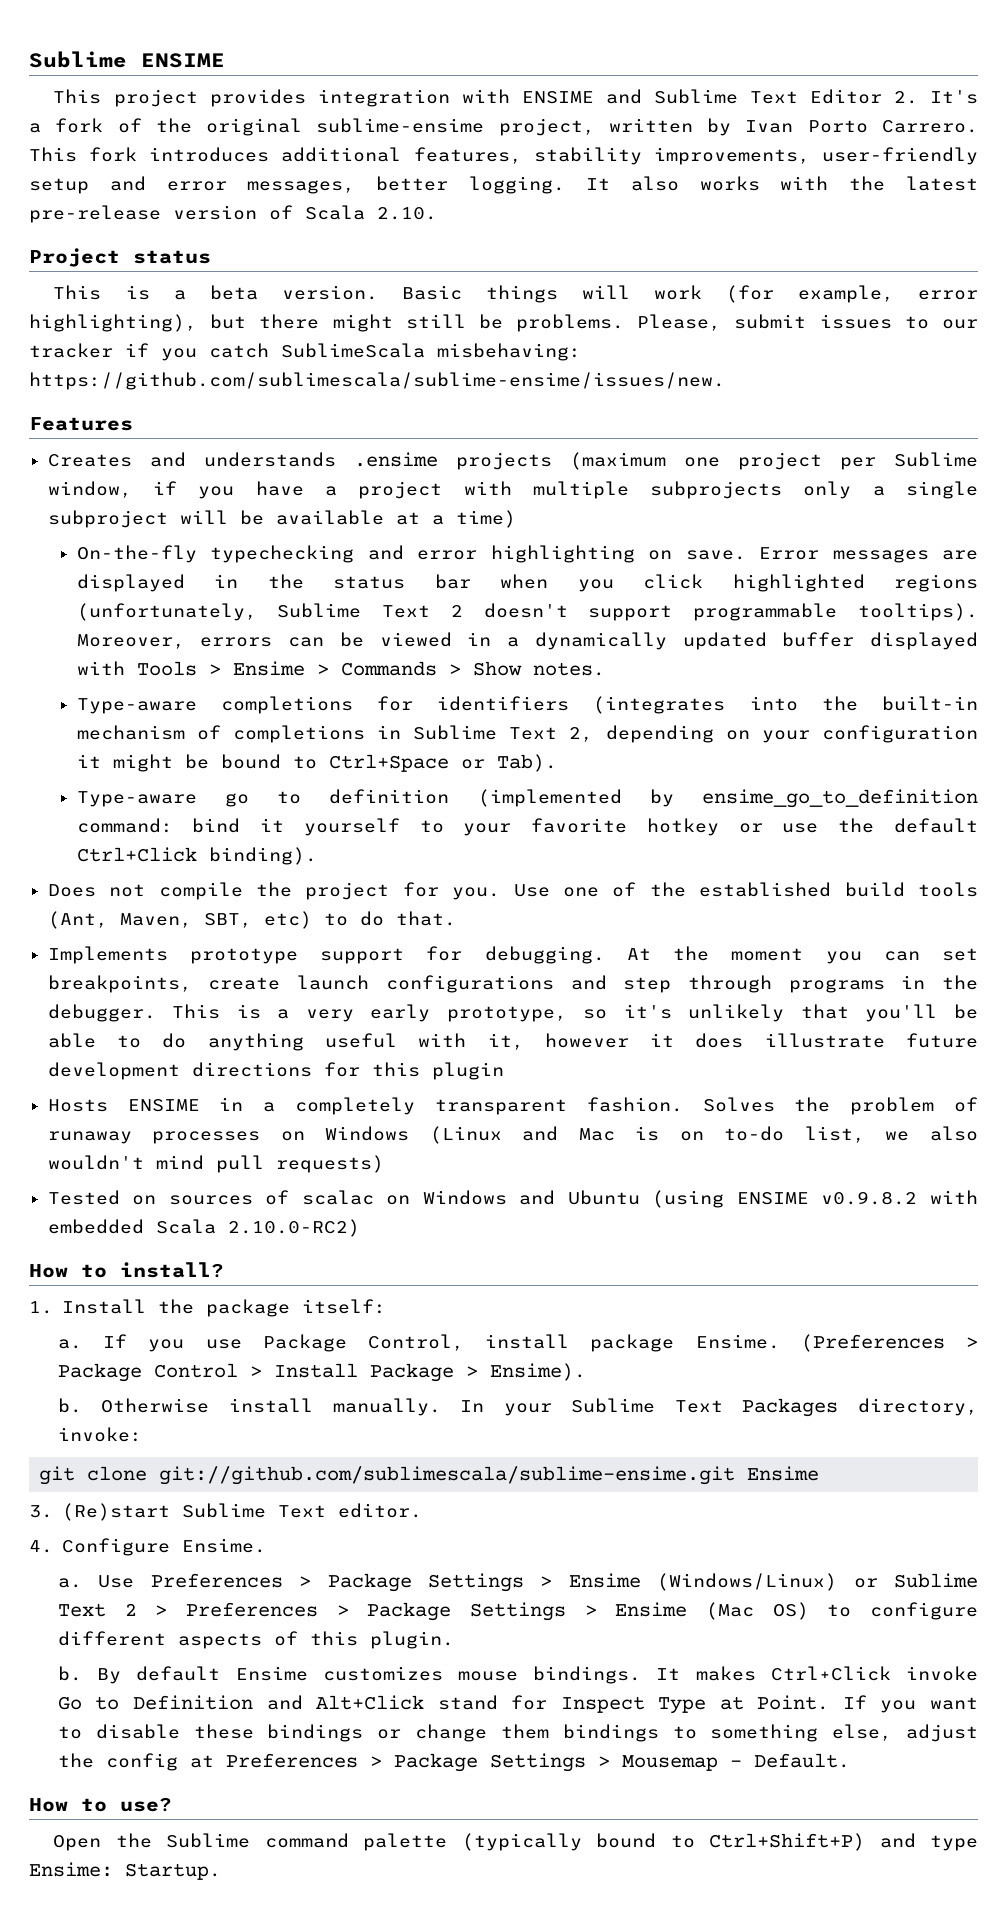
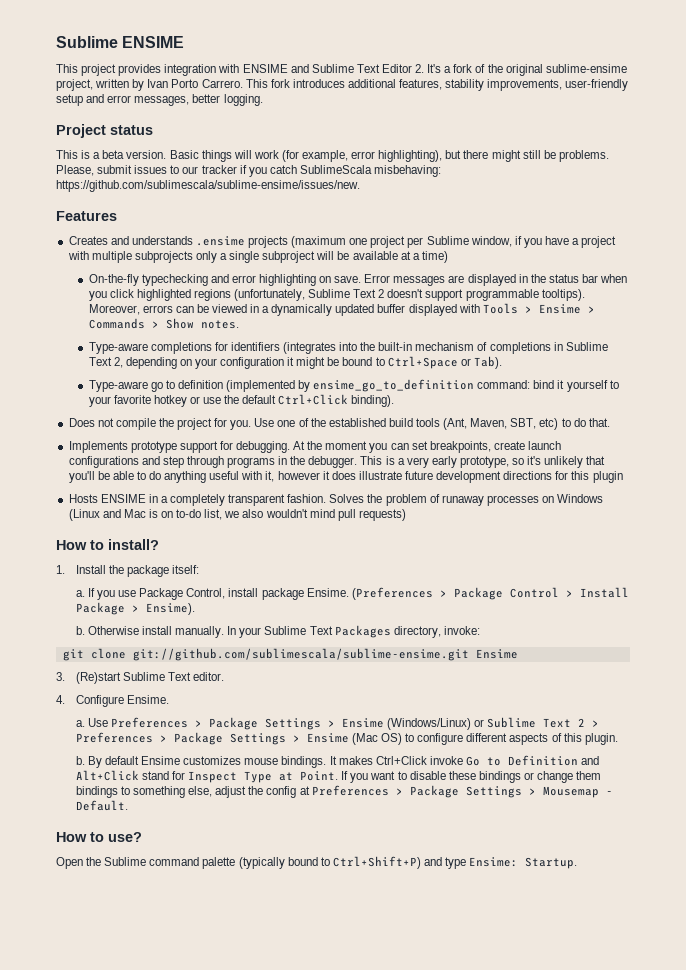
- It also works with the latest pre-release version of Scala 2.10.
- Tested on sources of scalac on Windows and Ubuntu (using ENSIME v0.9.8.2 with embedded Scala 2.10.0-RC2)

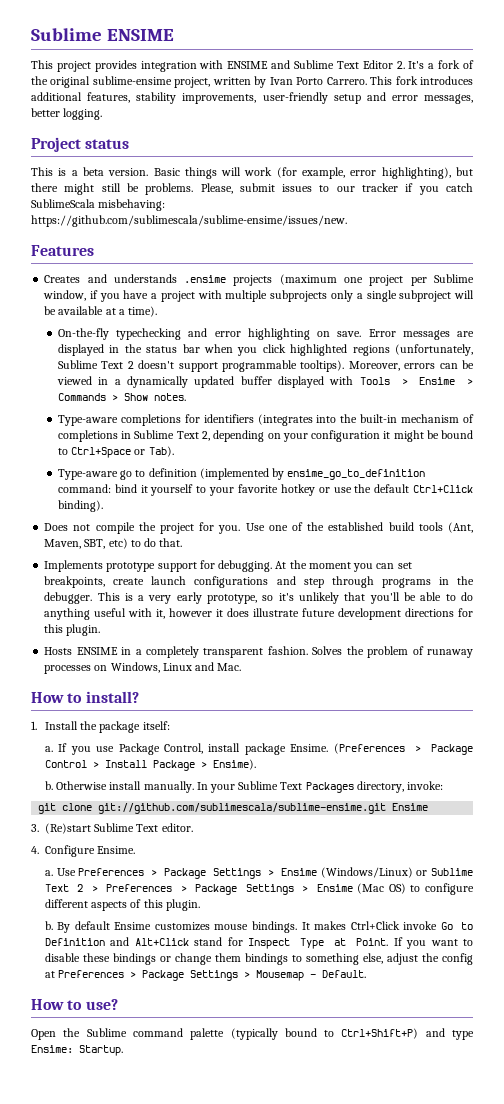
- Creates and understands .ensime projects (maximum one project per Sublime window, if you have a project with multiple subprojects only a single subproject will be available at a time)
+ Creates and understands .ensime projects (maximum one project per Sublime window, if you have a project with multiple subprojects only a single subproject will be available at a time).
- This is a very early prototype, so it's unlikely that you'll be able to do anything useful with it, however it does illustrate future development directions for this plugin
+ This is a very early prototype, so it's unlikely that you'll be able to do anything useful with it, however it does illustrate future development directions for this plugin.
- Solves the problem of runaway processes on Windows (Linux and Mac is on to-do list, we also wouldn't mind pull requests)
+ Solves the problem of runaway processes on Windows, Linux and Mac.

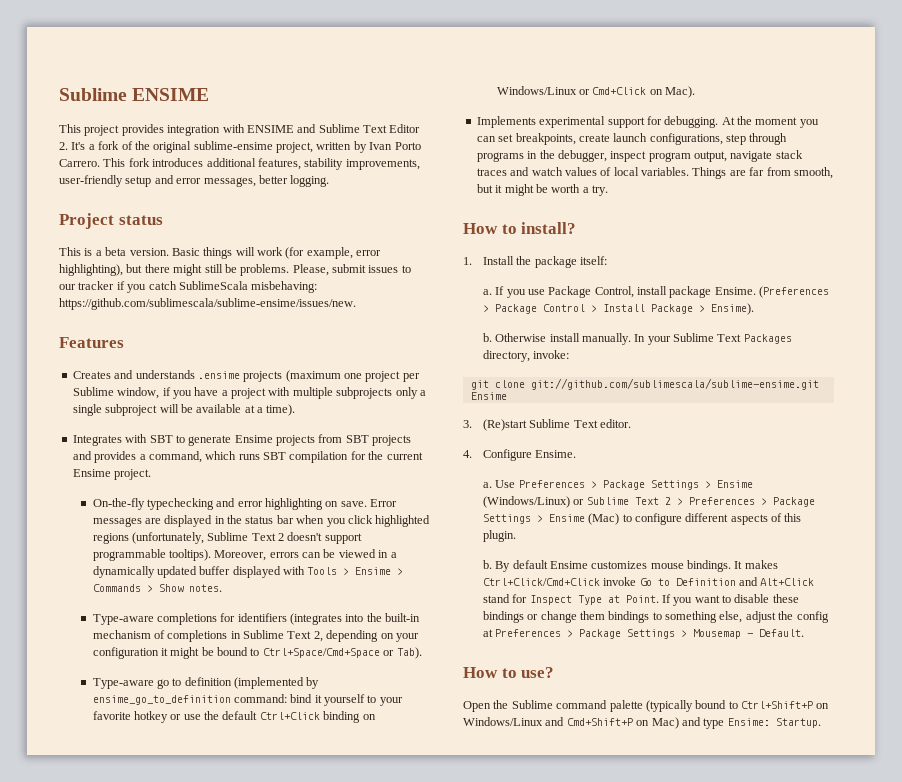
+ Integrates with SBT to generate Ensime projects from SBT projects and provides a command, which runs SBT compilation for the current Ensime project.
- Type-aware completions for identifiers (integrates into the built-in mechanism of completions in Sublime Text 2, depending on your configuration it might be bound to Ctrl+Space or Tab).
+ Type-aware completions for identifiers (integrates into the built-in mechanism of completions in Sublime Text 2, depending on your configuration it might be bound to Ctrl+Space/Cmd+Space or Tab).
- Type-aware go to definition (implemented by ensime_go_to_definition command: bind it yourself to your favorite hotkey or use the default Ctrl+Click binding).
- Does not compile the project for you. Use one of the established build tools (Ant, Maven, SBT, etc) to do that.
+ Type-aware go to definition (implemented by ensime_go_to_definition command: bind it yourself to your favorite hotkey or use the default Ctrl+Click binding on Windows/Linux or Cmd+Click on Mac).
- Implements prototype support for debugging.
+ Implements experimental support for debugging.
- At the moment you can set breakpoints, create launch configurations and step through programs in the debugger. This is a very early prototype, so it's unlikely that you'll be able to do anything useful with it, however it does illustrate future development directions for this plugin.
- Hosts ENSIME in a completely transparent fashion. Solves the problem of runaway processes on Windows, Linux and Mac.
+ At the moment you can set breakpoints, create launch configurations, step through programs in the debugger, inspect program output, navigate stack traces and watch values of local variables. Things are far from smooth, but it might be worth a try.
- Use Preferences > Package Settings > Ensime (Windows/Linux) or Sublime Text 2 > Preferences > Package Settings > Ensime (Mac OS) to configure different aspects of this plugin.
+ Use Preferences > Package Settings > Ensime (Windows/Linux) or Sublime Text 2 > Preferences > Package Settings > Ensime (Mac) to configure different aspects of this plugin.
- It makes Ctrl+Click invoke Go to Definition and Alt+Click stand for Inspect Type at Point.
+ It makes Ctrl+Click/Cmd+Click invoke Go to Definition and Alt+Click stand for Inspect Type at Point.
- Open the Sublime command palette (typically bound to Ctrl+Shift+P) and type Ensime: Startup.
+ Open the Sublime command palette (typically bound to Ctrl+Shift+P on Windows/Linux and Cmd+Shift+P on Mac) and type Ensime: Startup.

